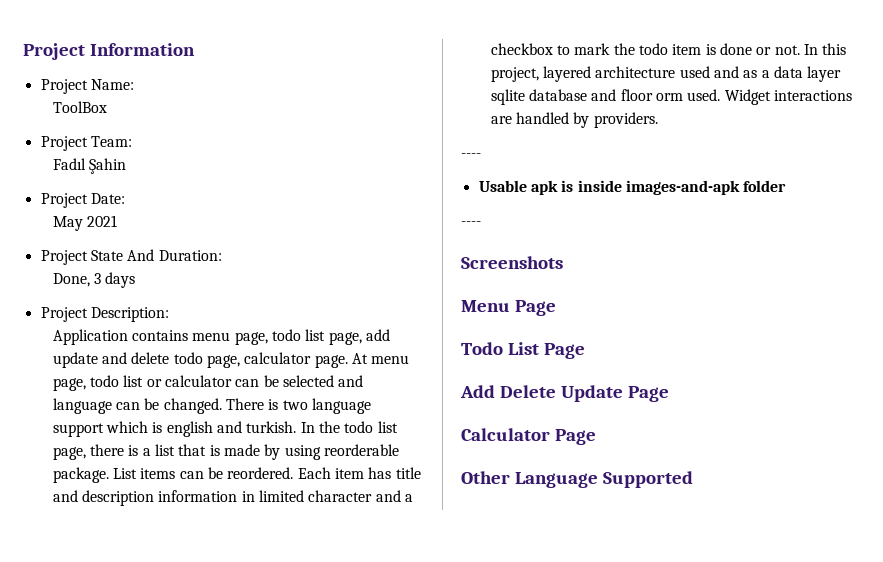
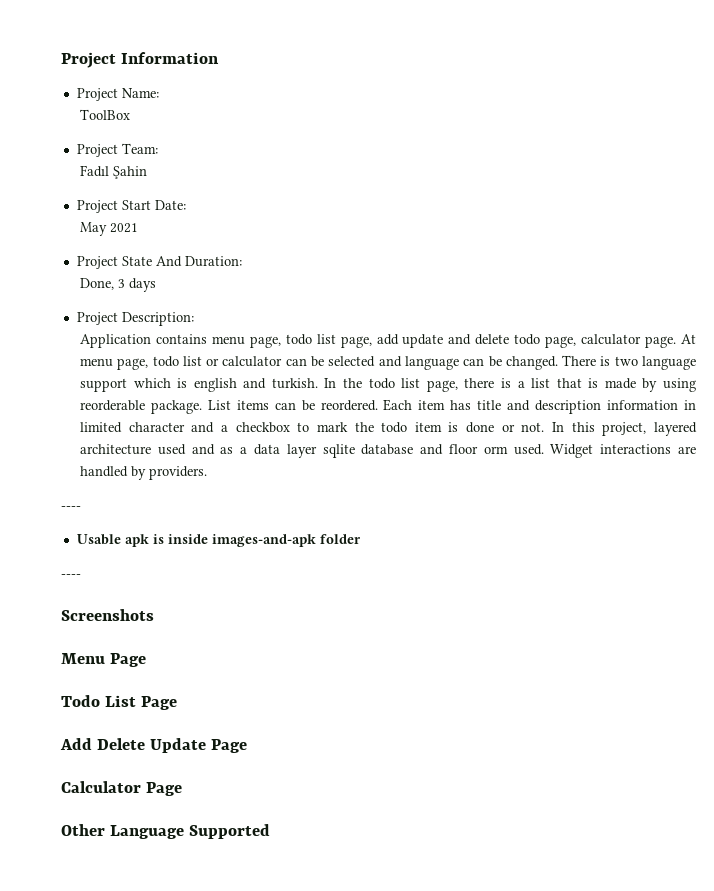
- Project Date:
+ Project Start Date:

